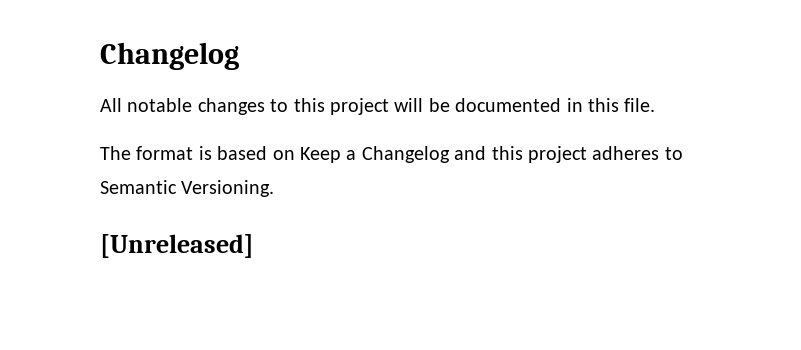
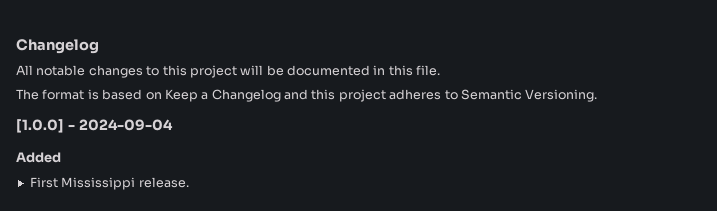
- [Unreleased]
+ [1.0.0] - 2024-09-04
+ Added
+ First Mississippi release.

